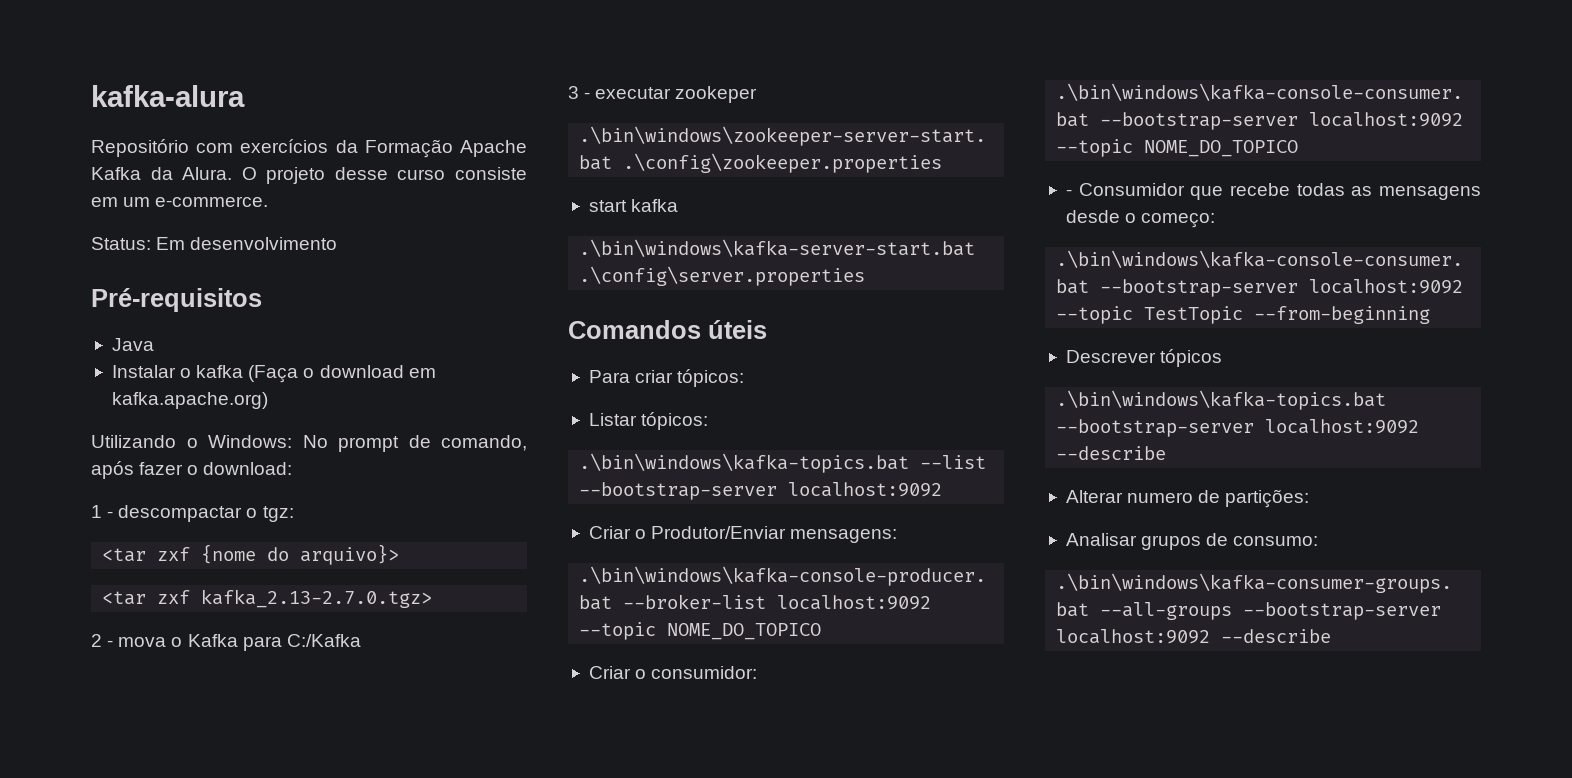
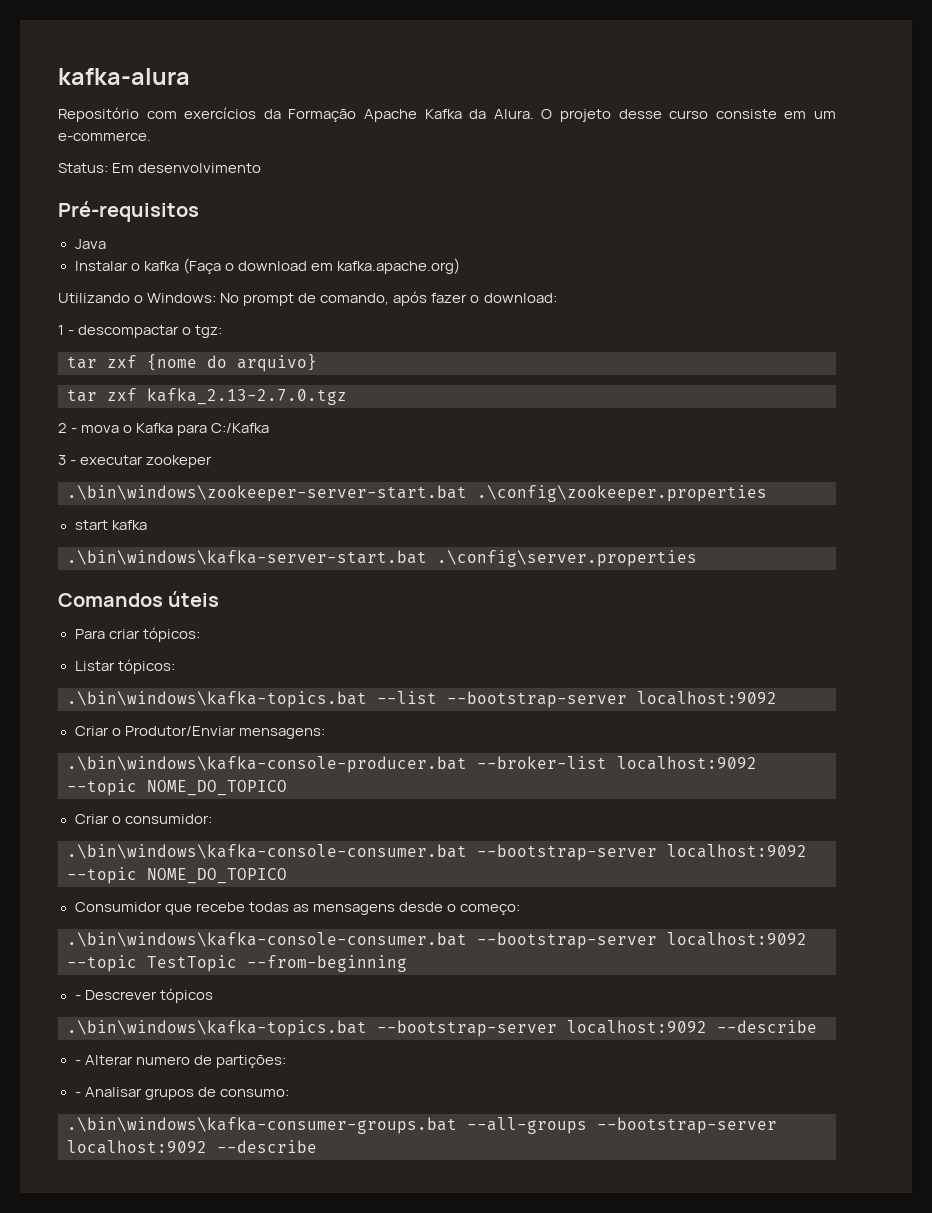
- <tar zxf {nome do arquivo}>
- <tar zxf kafka_2.13-2.7.0.tgz>
+ tar zxf {nome do arquivo}
+ tar zxf kafka_2.13-2.7.0.tgz
- - Consumidor que recebe todas as mensagens desde o começo:
+ Consumidor que recebe todas as mensagens desde o começo:
- Descrever tópicos
+ - Descrever tópicos
- Alterar numero de partições:
+ - Alterar numero de partições:
- Analisar grupos de consumo:
+ - Analisar grupos de consumo:

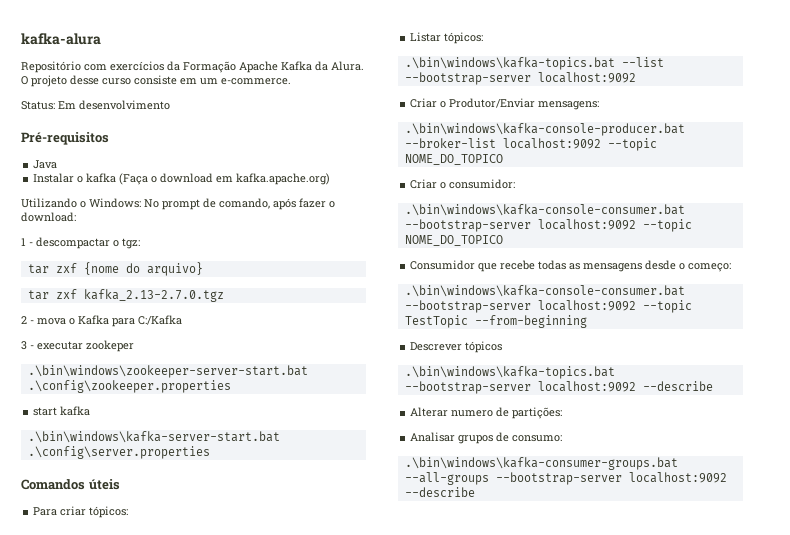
- - Descrever tópicos
+ Descrever tópicos
- - Alterar numero de partições:
+ Alterar numero de partições:
- - Analisar grupos de consumo:
+ Analisar grupos de consumo:

